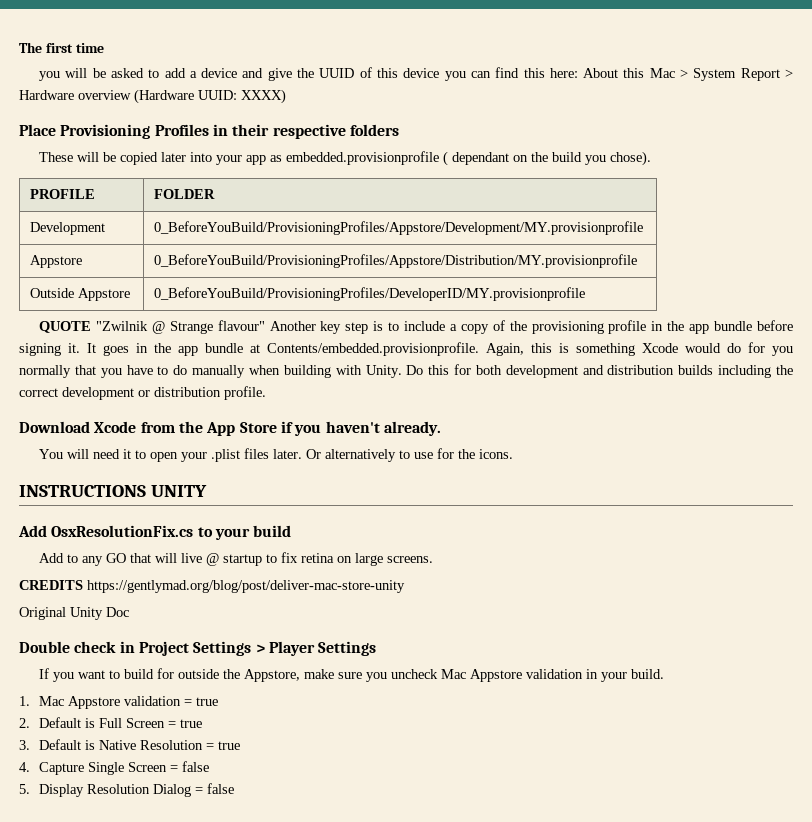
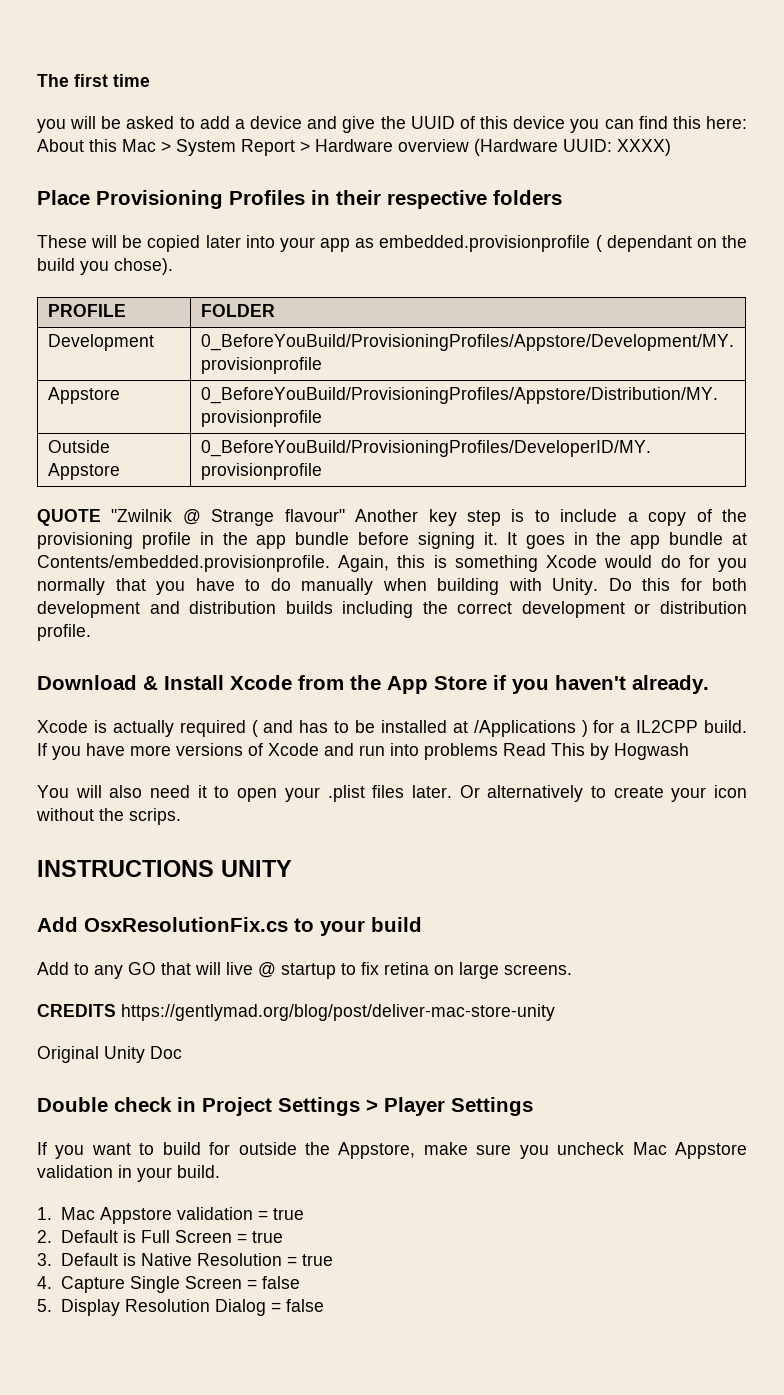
- Download Xcode from the App Store if you haven't already.
+ Download & Install Xcode from the App Store if you haven't already.
+ Xcode is actually required ( and has to be installed at /Applications ) for a IL2CPP build. If you have more versions of Xcode and run into problems Read This by Hogwash
- You will need it to open your .plist files later.
+ You will also need it to open your .plist files later.
- Or alternatively to use for the icons.
+ Or alternatively to create your icon without the scrips.

